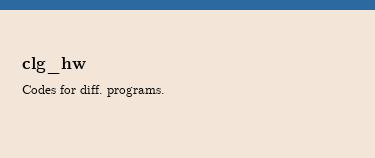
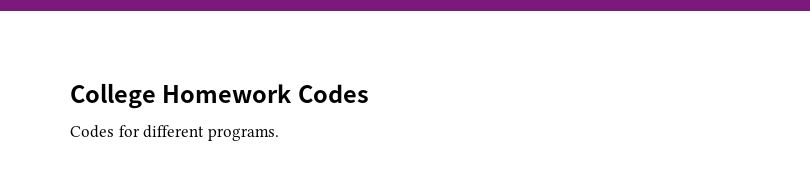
- clg_hw
+ College Homework Codes
- Codes for diff. programs.
+ Codes for different programs.

